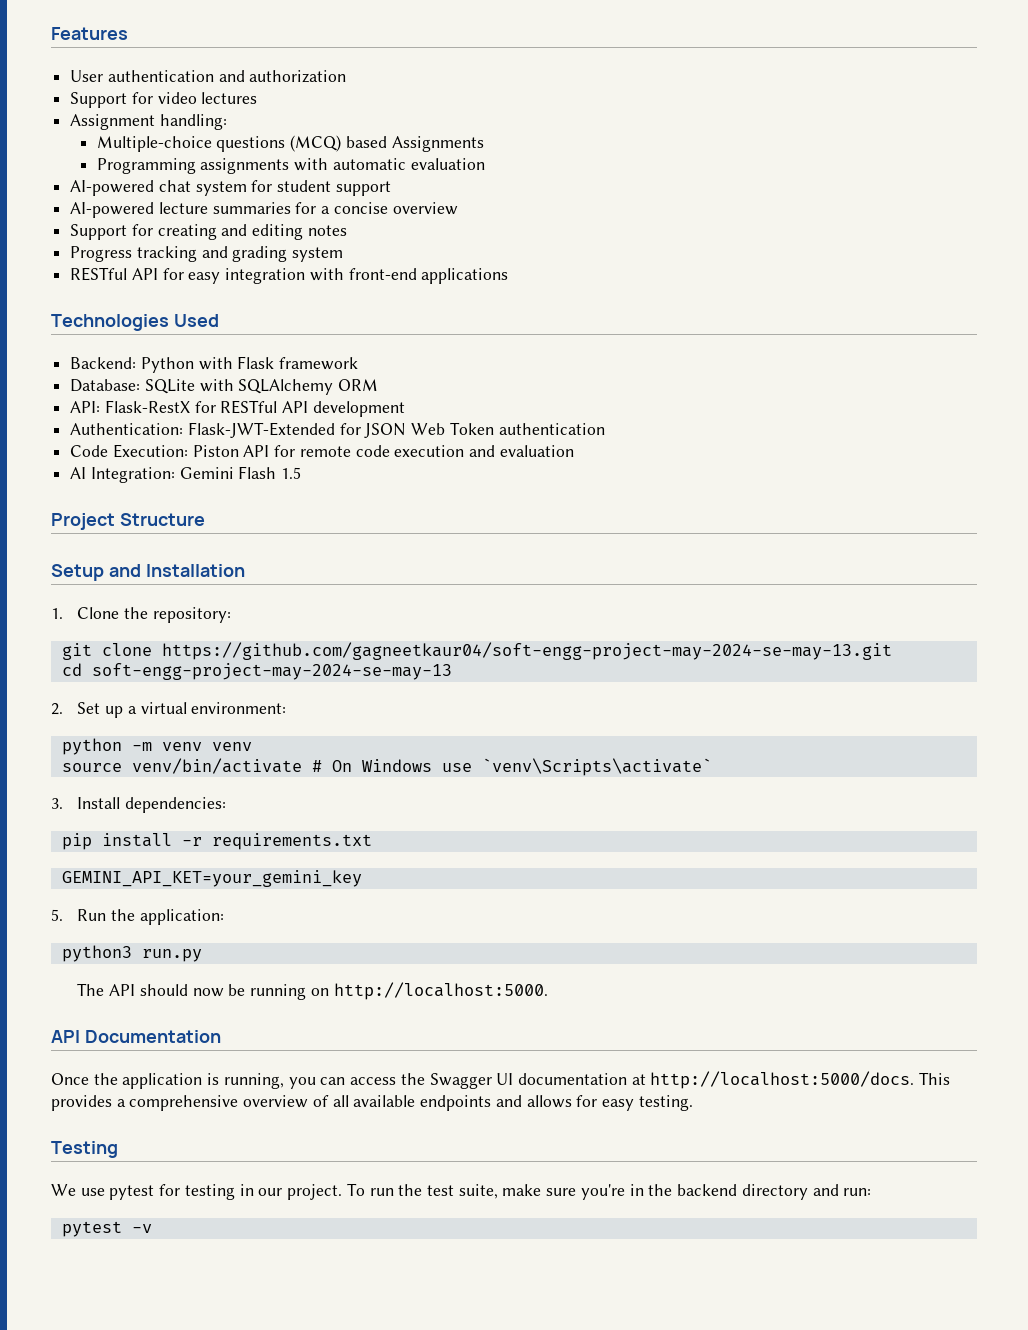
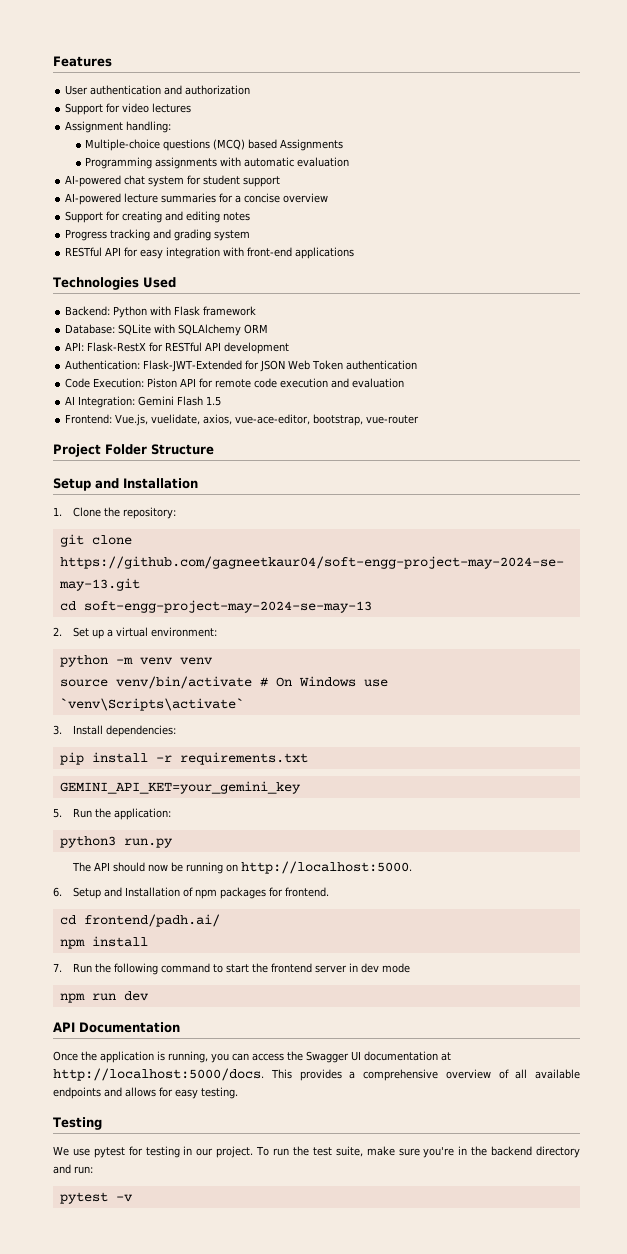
+ Frontend: Vue.js, vuelidate, axios, vue-ace-editor, bootstrap, vue-router
- Project Structure
+ Project Folder Structure
+ 6. Setup and Installation of npm packages for frontend.
+ cd frontend/padh.ai/
+ npm install
+ 7. Run the following command to start the frontend server in dev mode
+ npm run dev

